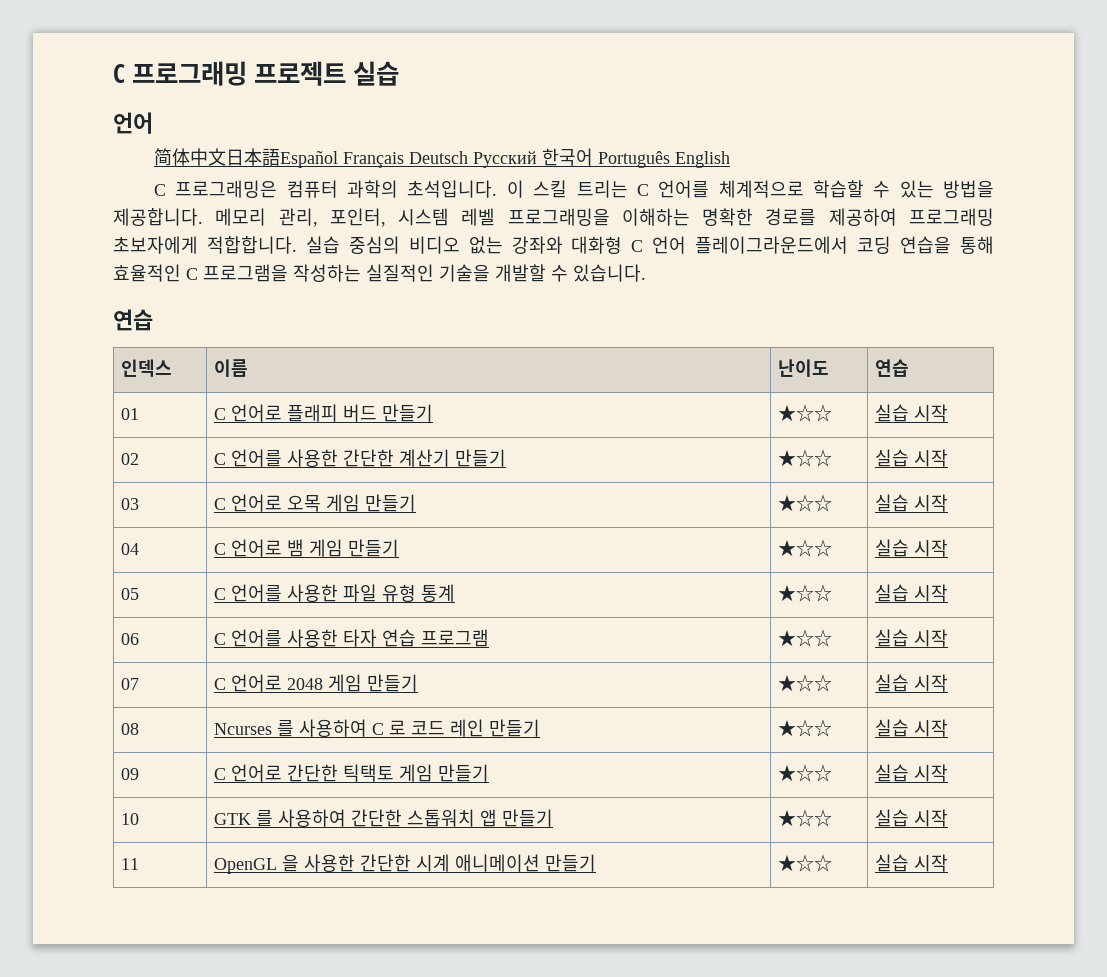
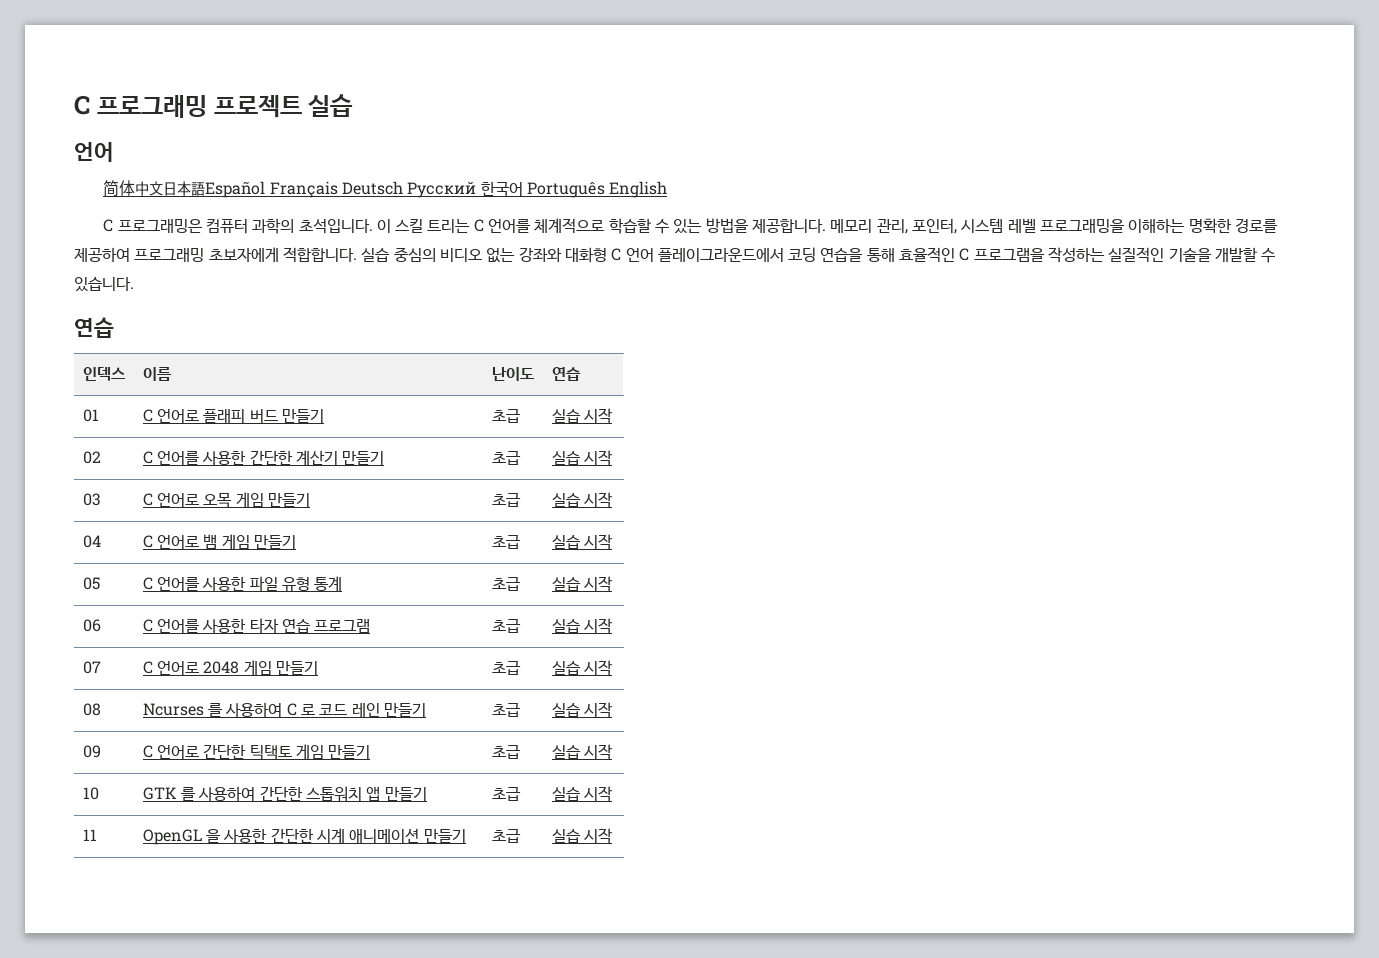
- 01 | C 언어로 플래피 버드 만들기 | ★☆☆ | 실습 시작
+ 01 | C 언어로 플래피 버드 만들기 | 초급 | 실습 시작
- 02 | C 언어를 사용한 간단한 계산기 만들기 | ★☆☆ | 실습 시작
+ 02 | C 언어를 사용한 간단한 계산기 만들기 | 초급 | 실습 시작
- 03 | C 언어로 오목 게임 만들기 | ★☆☆ | 실습 시작
+ 03 | C 언어로 오목 게임 만들기 | 초급 | 실습 시작
- 04 | C 언어로 뱀 게임 만들기 | ★☆☆ | 실습 시작
+ 04 | C 언어로 뱀 게임 만들기 | 초급 | 실습 시작
- 05 | C 언어를 사용한 파일 유형 통계 | ★☆☆ | 실습 시작
+ 05 | C 언어를 사용한 파일 유형 통계 | 초급 | 실습 시작
- 06 | C 언어를 사용한 타자 연습 프로그램 | ★☆☆ | 실습 시작
+ 06 | C 언어를 사용한 타자 연습 프로그램 | 초급 | 실습 시작
- 07 | C 언어로 2048 게임 만들기 | ★☆☆ | 실습 시작
+ 07 | C 언어로 2048 게임 만들기 | 초급 | 실습 시작
- 08 | Ncurses 를 사용하여 C 로 코드 레인 만들기 | ★☆☆ | 실습 시작
+ 08 | Ncurses 를 사용하여 C 로 코드 레인 만들기 | 초급 | 실습 시작
- 09 | C 언어로 간단한 틱택토 게임 만들기 | ★☆☆ | 실습 시작
+ 09 | C 언어로 간단한 틱택토 게임 만들기 | 초급 | 실습 시작
- 10 | GTK 를 사용하여 간단한 스톱워치 앱 만들기 | ★☆☆ | 실습 시작
+ 10 | GTK 를 사용하여 간단한 스톱워치 앱 만들기 | 초급 | 실습 시작
- 11 | OpenGL 을 사용한 간단한 시계 애니메이션 만들기 | ★☆☆ | 실습 시작
+ 11 | OpenGL 을 사용한 간단한 시계 애니메이션 만들기 | 초급 | 실습 시작

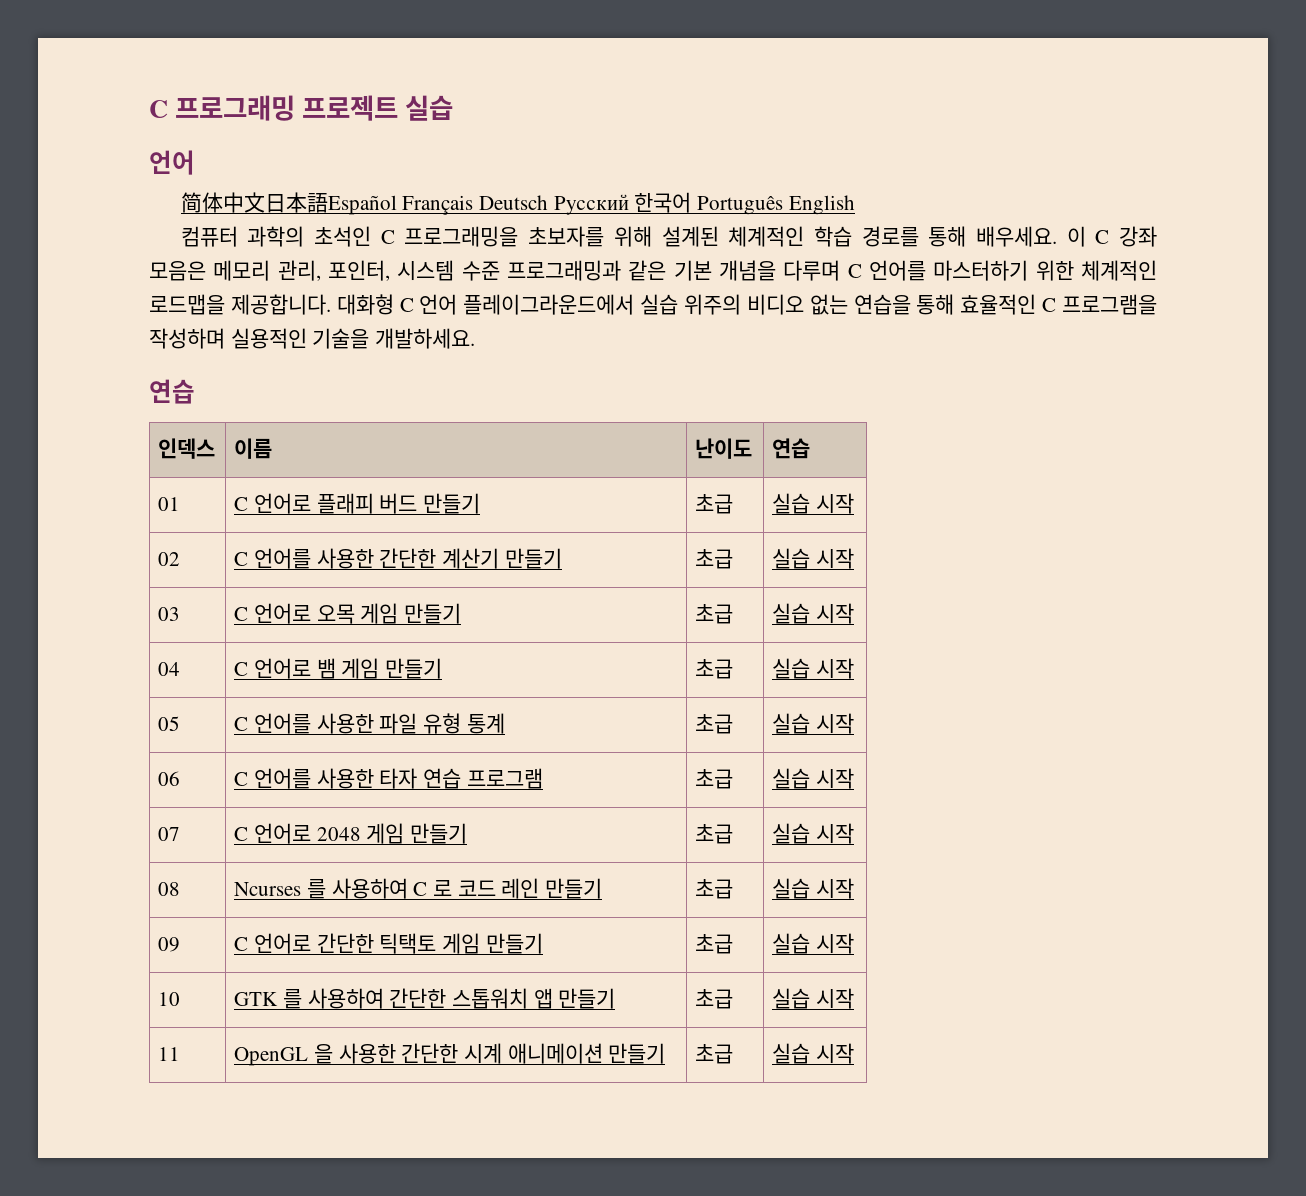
- C 프로그래밍은 컴퓨터 과학의 초석입니다. 이 스킬 트리는 C 언어를 체계적으로 학습할 수 있는 방법을 제공합니다. 메모리 관리, 포인터, 시스템 레벨 프로그래밍을 이해하는 명확한 경로를 제공하여 프로그래밍 초보자에게 적합합니다. 실습 중심의 비디오 없는 강좌와 대화형 C 언어 플레이그라운드에서 코딩 연습을 통해 효율적인 C 프로그램을 작성하는 실질적인 기술을 개발할 수 있습니다.
+ 컴퓨터 과학의 초석인 C 프로그래밍을 초보자를 위해 설계된 체계적인 학습 경로를 통해 배우세요. 이 C 강좌 모음은 메모리 관리, 포인터, 시스템 수준 프로그래밍과 같은 기본 개념을 다루며 C 언어를 마스터하기 위한 체계적인 로드맵을 제공합니다. 대화형 C 언어 플레이그라운드에서 실습 위주의 비디오 없는 연습을 통해 효율적인 C 프로그램을 작성하며 실용적인 기술을 개발하세요.

